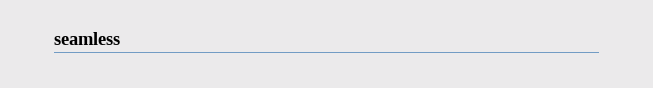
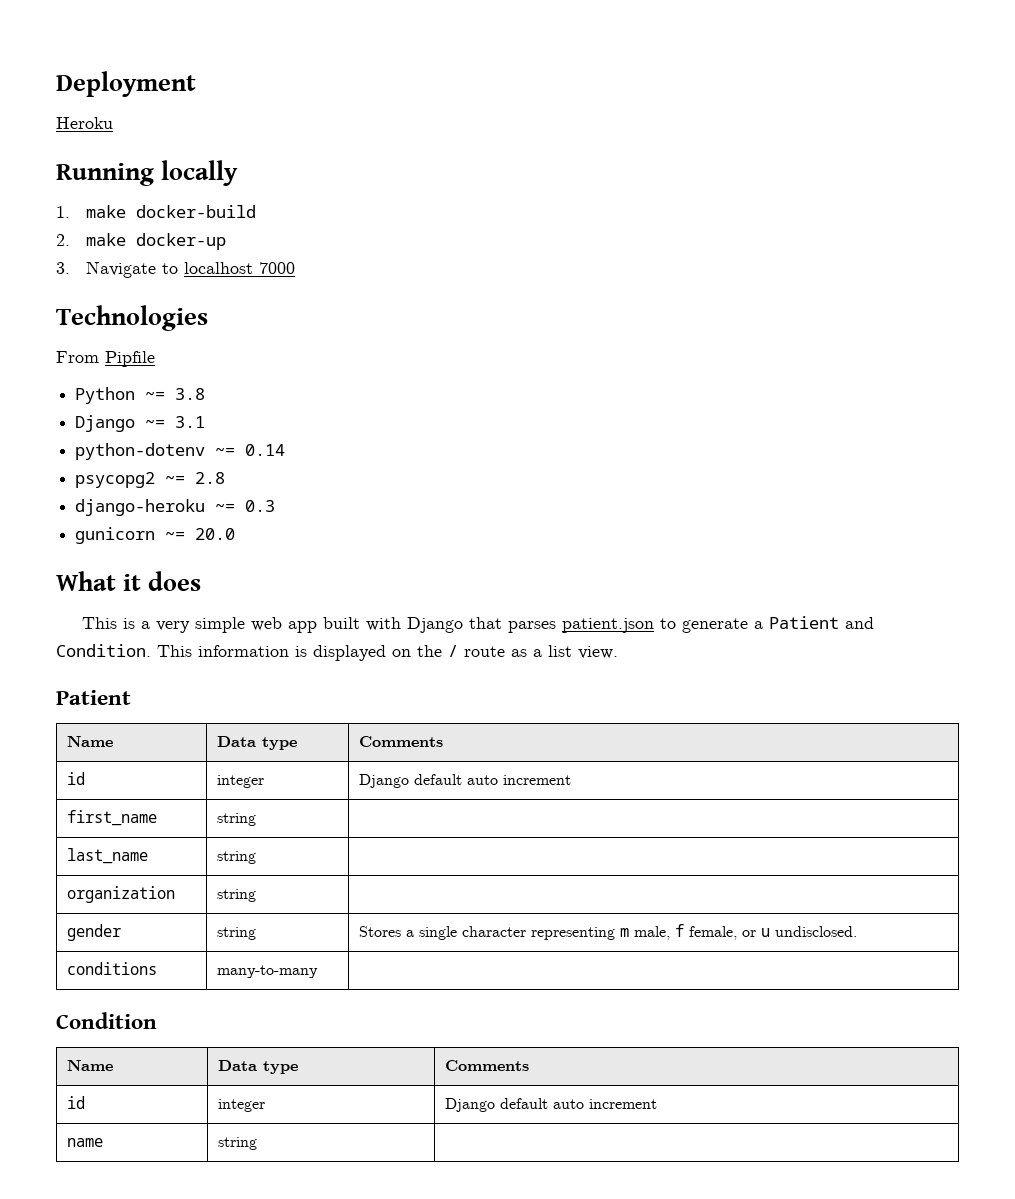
- seamless
+ Deployment
+ Heroku
+ Running locally
+ 1. make docker-build
+ 2. make docker-up
+ 3. Navigate to localhost 7000
+ Technologies
+ From Pipfile
+ Python ~= 3.8
+ Django ~= 3.1
+ python-dotenv ~= 0.14
+ psycopg2 ~= 2.8
+ django-heroku ~= 0.3
+ gunicorn ~= 20.0
+ What it does
+ This is a very simple web app built with Django that parses patient.json to generate a Patient and Condition. This information is displayed on the / route as a list view.
+ Patient
+ Name | Data type | Comments
+ id | integer | Django default auto increment
+ first_name | string |
+ last_name | string |
+ organization | string |
+ gender | string | Stores a single character representing m male, f female, or u undisclosed.
+ conditions | many-to-many |
+ Condition
+ Name | Data type | Comments
+ id | integer | Django default auto increment
+ name | string |

